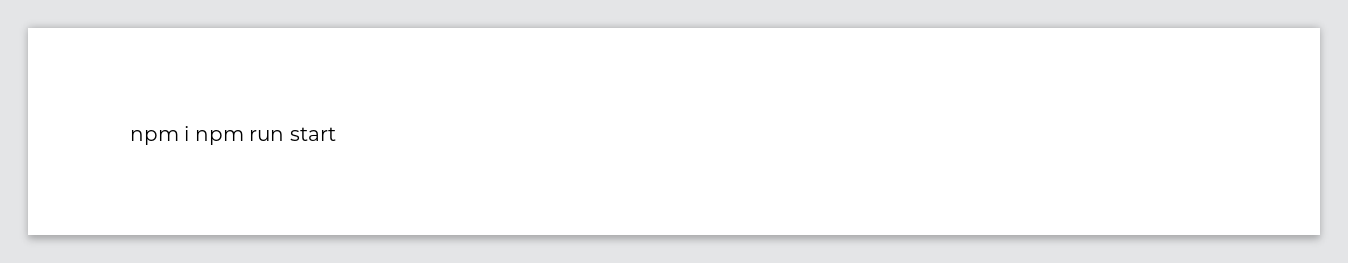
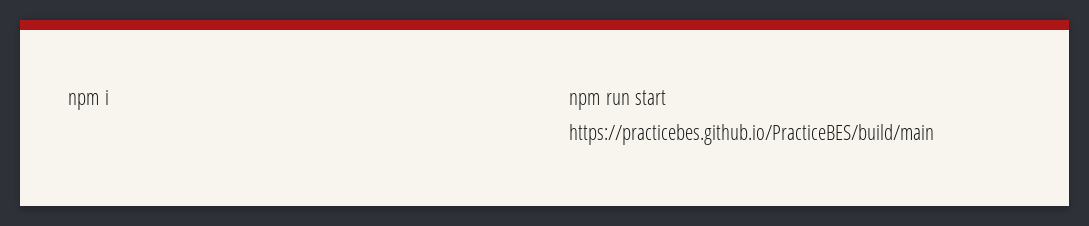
- npm i npm run start
+ npm i
+ npm run start
+ https://practicebes.github.io/PracticeBES/build/main

